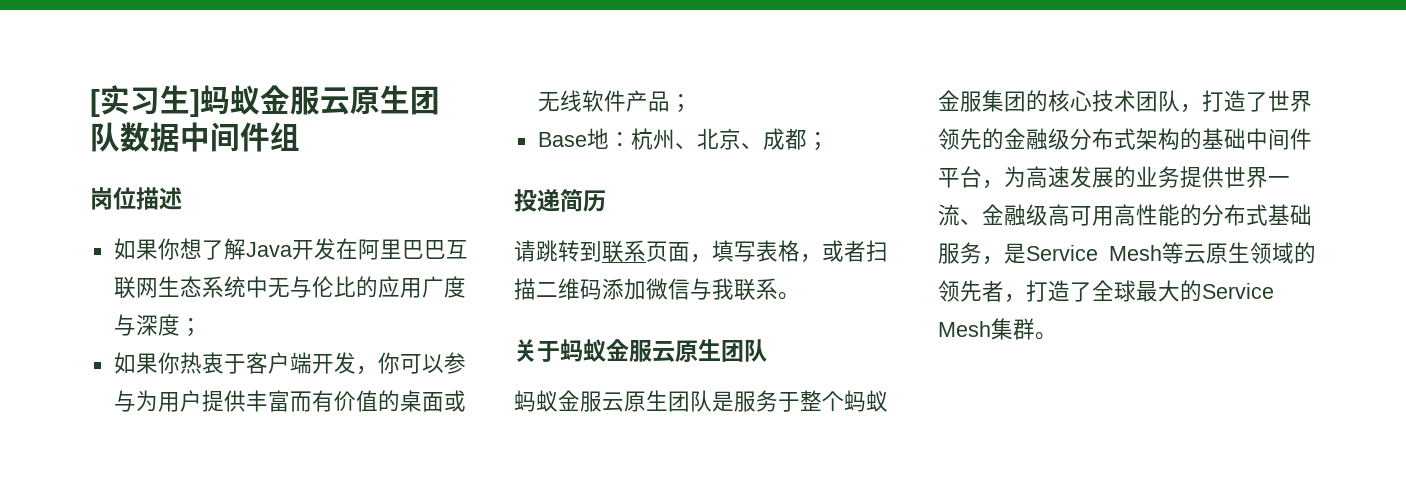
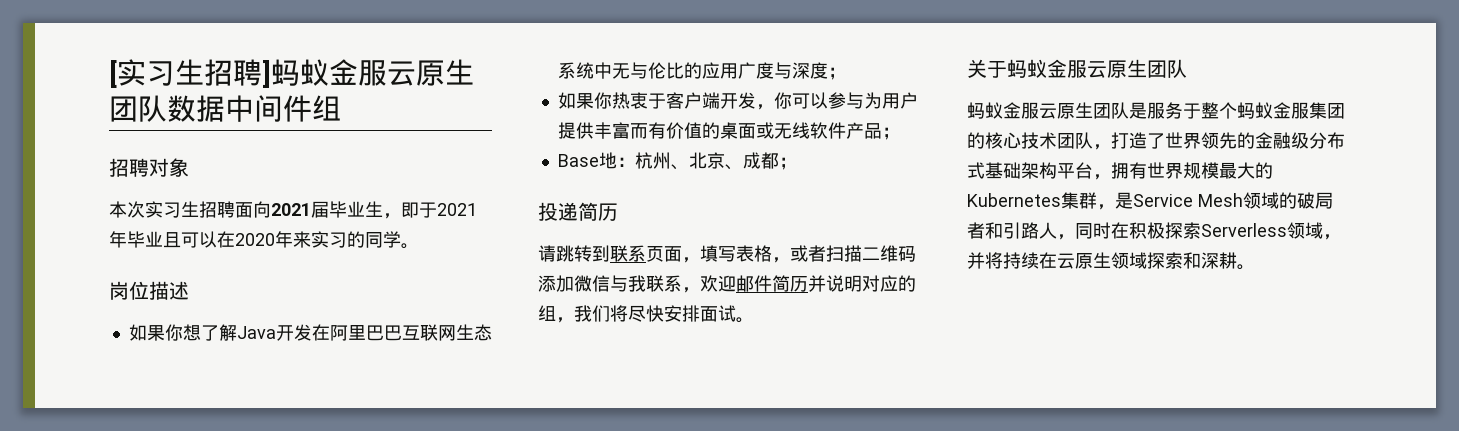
- [实习生]蚂蚁金服云原生团队数据中间件组
+ [实习生招聘]蚂蚁金服云原生团队数据中间件组
+ 招聘对象
+ 本次实习生招聘面向2021届毕业生，即于2021年毕业且可以在2020年来实习的同学。
- 请跳转到联系页面，填写表格，或者扫描二维码添加微信与我联系。
+ 请跳转到联系页面，填写表格，或者扫描二维码添加微信与我联系，欢迎邮件简历并说明对应的组，我们将尽快安排面试。
- 蚂蚁金服云原生团队是服务于整个蚂蚁金服集团的核心技术团队，打造了世界领先的金融级分布式架构的基础中间件平台，为高速发展的业务提供世界一流、金融级高可用高性能的分布式基础服务，是Service Mesh等云原生领域的领先者，打造了全球最大的Service Mesh集群。
+ 蚂蚁金服云原生团队是服务于整个蚂蚁金服集团的核心技术团队，打造了世界领先的金融级分布式基础架构平台，拥有世界规模最大的Kubernetes集群，是Service Mesh领域的破局者和引路人，同时在积极探索Serverless领域，并将持续在云原生领域探索和深耕。

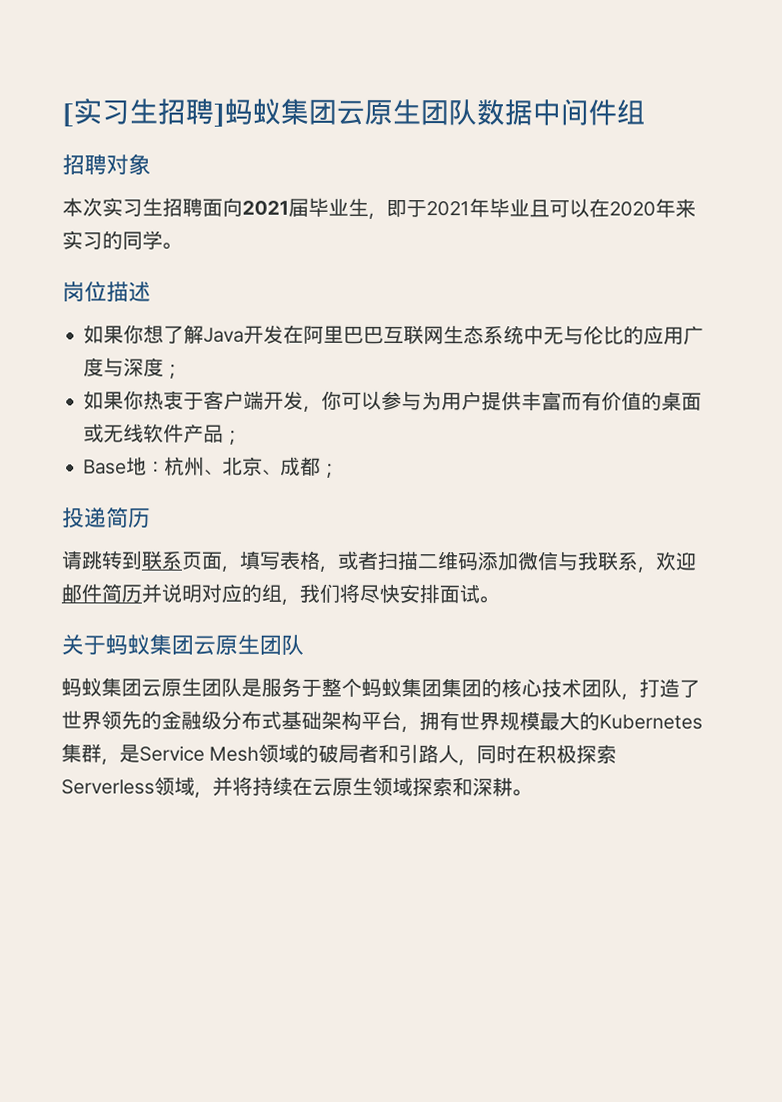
- [实习生招聘]蚂蚁金服云原生团队数据中间件组
+ [实习生招聘]蚂蚁集团云原生团队数据中间件组
- 关于蚂蚁金服云原生团队
+ 关于蚂蚁集团云原生团队
- 蚂蚁金服云原生团队是服务于整个蚂蚁金服集团的核心技术团队，打造了世界领先的金融级分布式基础架构平台，拥有世界规模最大的Kubernetes集群，是Service Mesh领域的破局者和引路人，同时在积极探索Serverless领域，并将持续在云原生领域探索和深耕。
+ 蚂蚁集团云原生团队是服务于整个蚂蚁集团集团的核心技术团队，打造了世界领先的金融级分布式基础架构平台，拥有世界规模最大的Kubernetes集群，是Service Mesh领域的破局者和引路人，同时在积极探索Serverless领域，并将持续在云原生领域探索和深耕。

